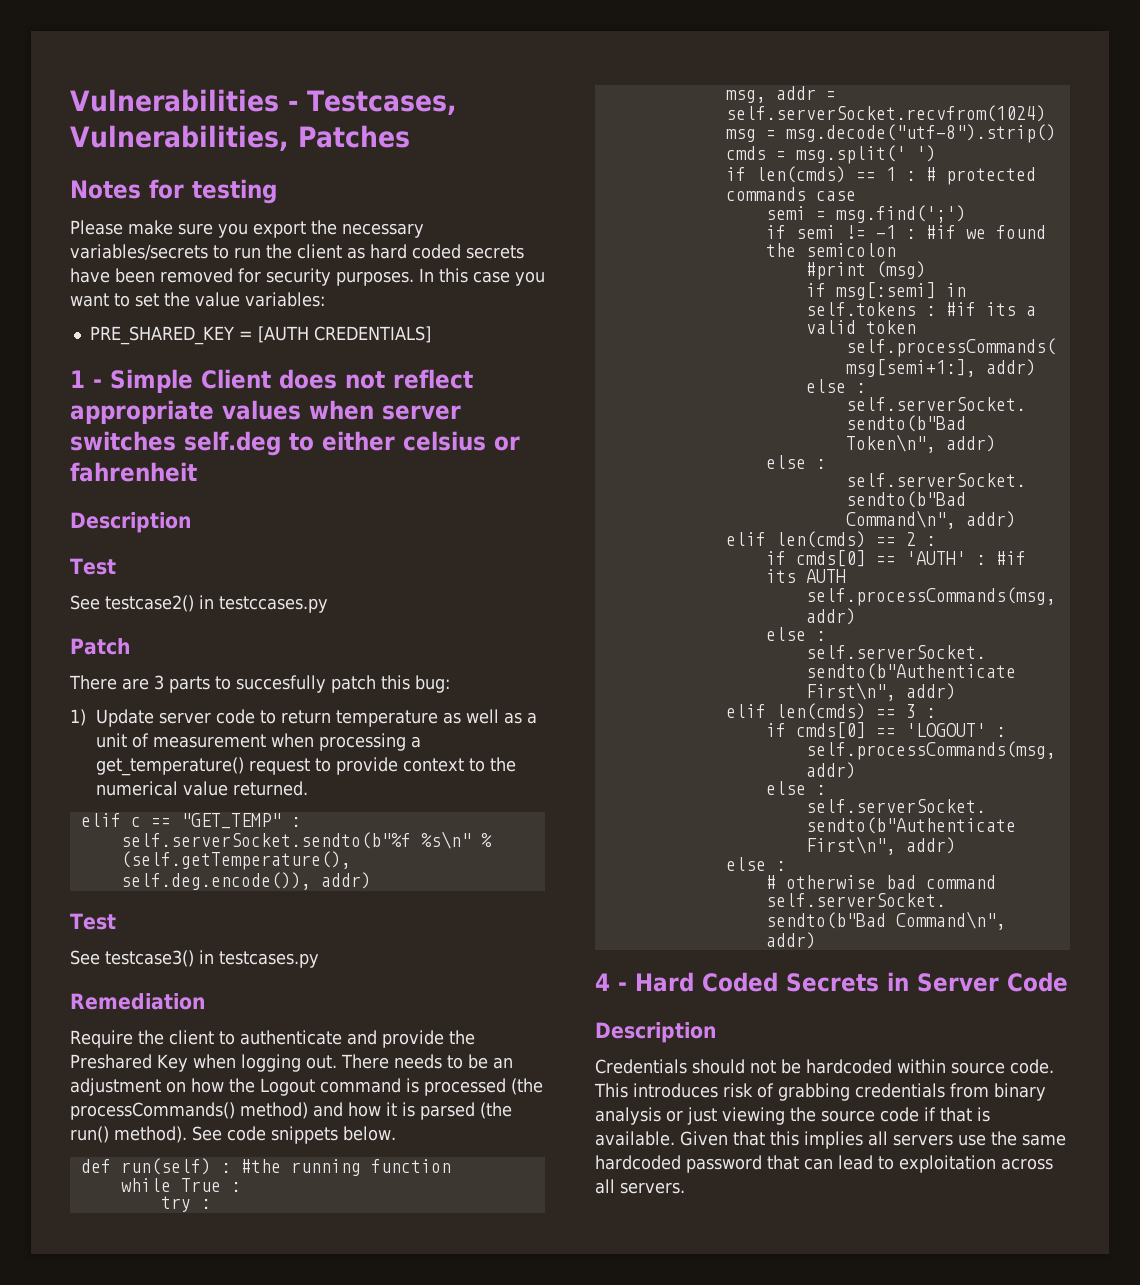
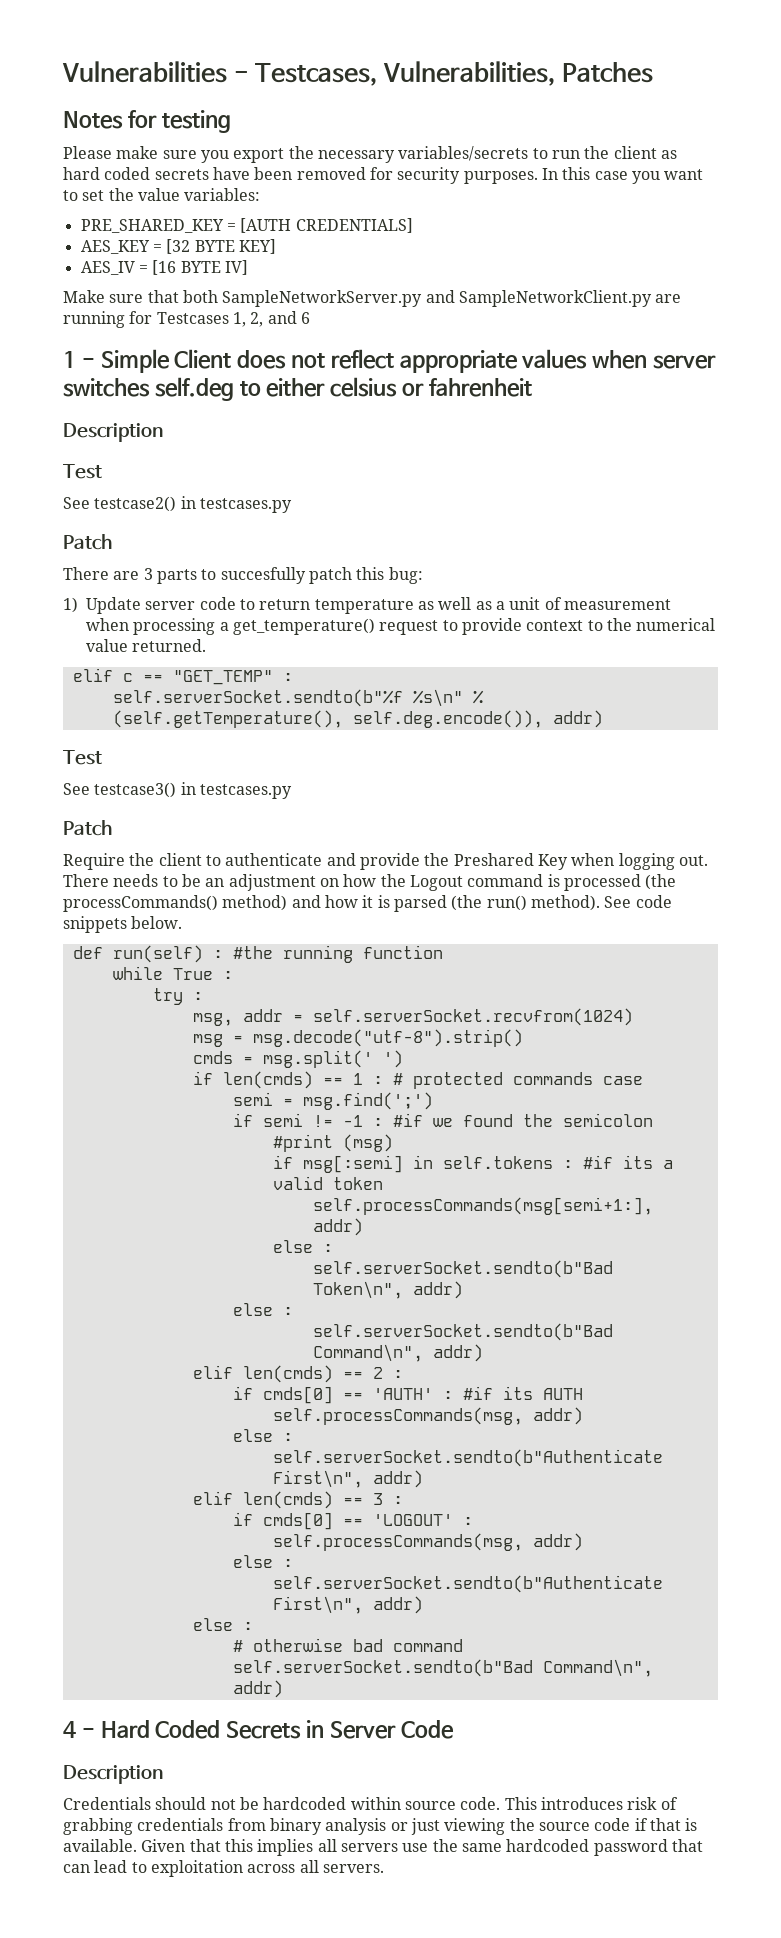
+ AES_KEY = [32 BYTE KEY]
+ AES_IV = [16 BYTE IV]
+ Make sure that both SampleNetworkServer.py and SampleNetworkClient.py are running for Testcases 1, 2, and 6
- See testcase2() in testccases.py
+ See testcase2() in testcases.py
  See testcase3() in testcases.py
- Remediation
+ Patch

